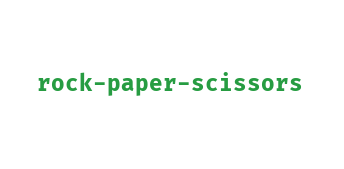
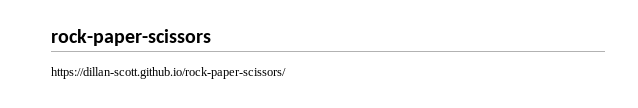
+ https://dillan-scott.github.io/rock-paper-scissors/

